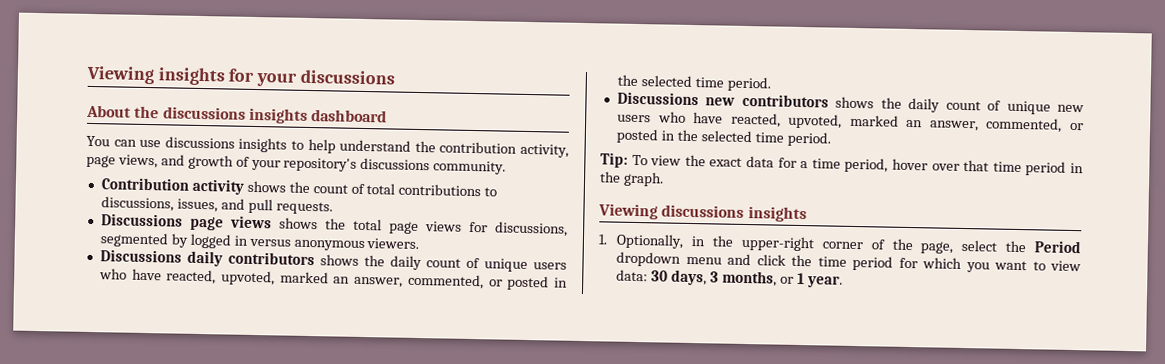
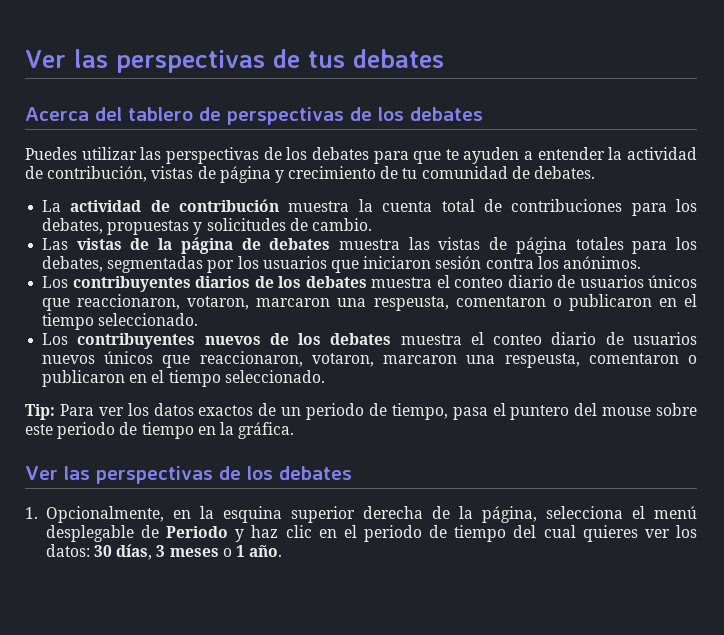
- Viewing insights for your discussions
- About the discussions insights dashboard
- You can use discussions insights to help understand the contribution activity, page views, and growth of your repository's discussions community.
- Contribution activity shows the count of total contributions to discussions, issues, and pull requests.
- Discussions page views shows the total page views for discussions, segmented by logged in versus anonymous viewers.
- Discussions daily contributors shows the daily count of unique users who have reacted, upvoted, marked an answer, commented, or posted in the selected time period.
- Discussions new contributors shows the daily count of unique new users who have reacted, upvoted, marked an answer, commented, or posted in the selected time period.
- Tip: To view the exact data for a time period, hover over that time period in the graph.
- Viewing discussions insights
- 1. Optionally, in the upper-right corner of the page, select the Period dropdown menu and click the time period for which you want to view data: 30 days, 3 months, or 1 year.
+ Ver las perspectivas de tus debates
+ Acerca del tablero de perspectivas de los debates
+ Puedes utilizar las perspectivas de los debates para que te ayuden a entender la actividad de contribución, vistas de página y crecimiento de tu comunidad de debates.
+ La actividad de contribución muestra la cuenta total de contribuciones para los debates, propuestas y solicitudes de cambio.
+ Las vistas de la página de debates muestra las vistas de página totales para los debates, segmentadas por los usuarios que iniciaron sesión contra los anónimos.
+ Los contribuyentes diarios de los debates muestra el conteo diario de usuarios únicos que reaccionaron, votaron, marcaron una respeusta, comentaron o publicaron en el tiempo seleccionado.
+ Los contribuyentes nuevos de los debates muestra el conteo diario de usuarios nuevos únicos que reaccionaron, votaron, marcaron una respeusta, comentaron o publicaron en el tiempo seleccionado.
+ Tip: Para ver los datos exactos de un periodo de tiempo, pasa el puntero del mouse sobre este periodo de tiempo en la gráfica.
+ Ver las perspectivas de los debates
+ 1. Opcionalmente, en la esquina superior derecha de la página, selecciona el menú desplegable de Periodo y haz clic en el periodo de tiempo del cual quieres ver los datos: 30 días, 3 meses o 1 año.

